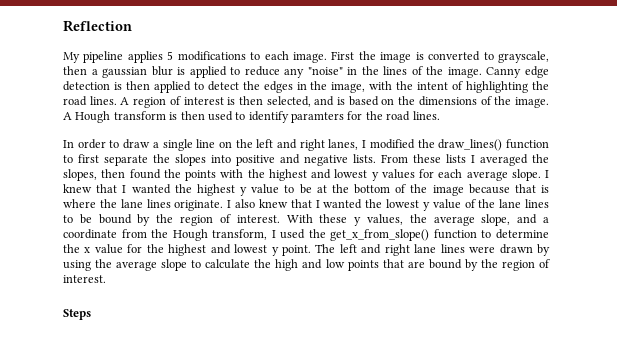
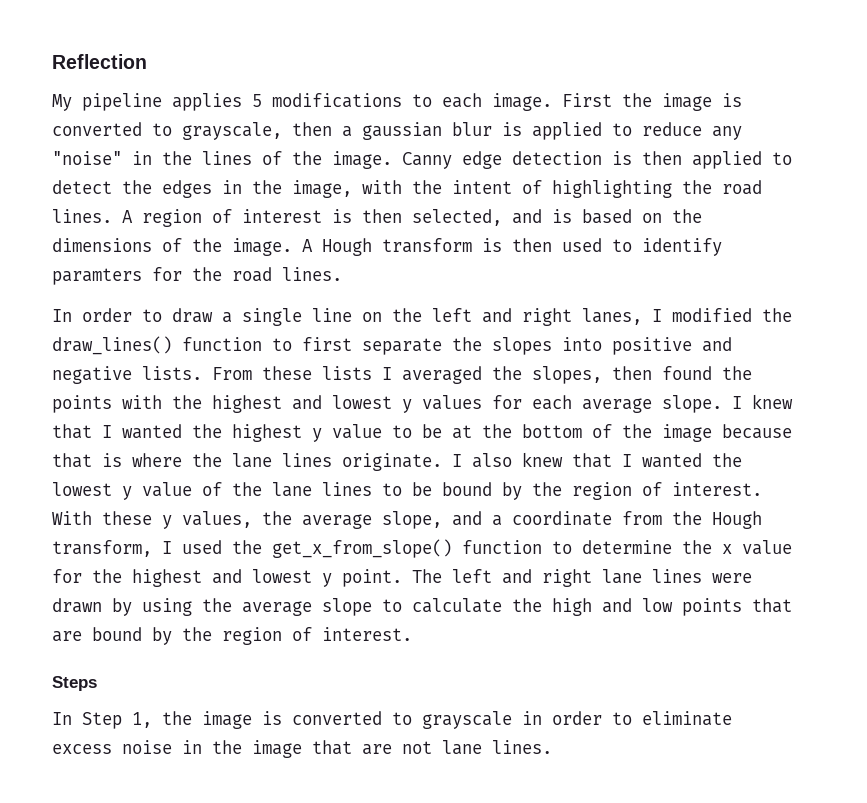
+ In Step 1, the image is converted to grayscale in order to eliminate excess noise in the image that are not lane lines.

